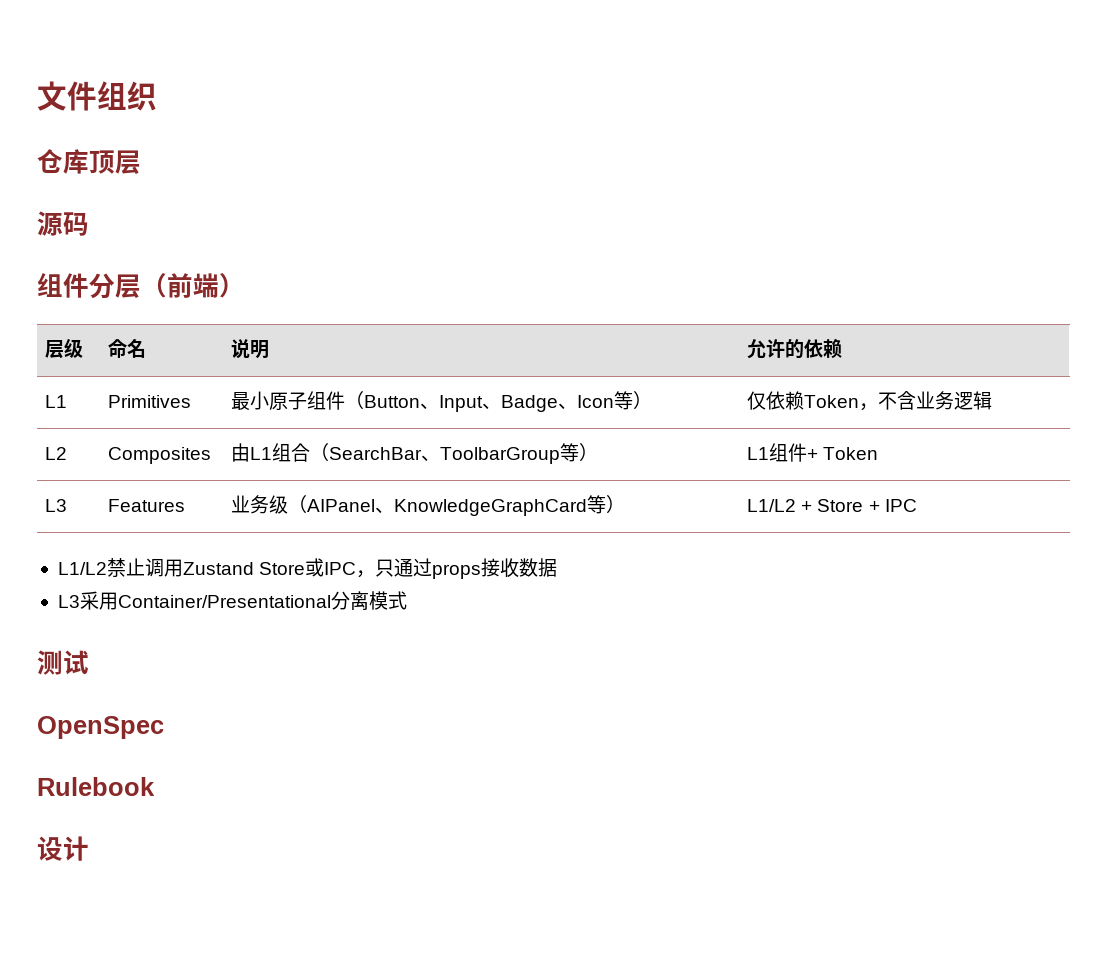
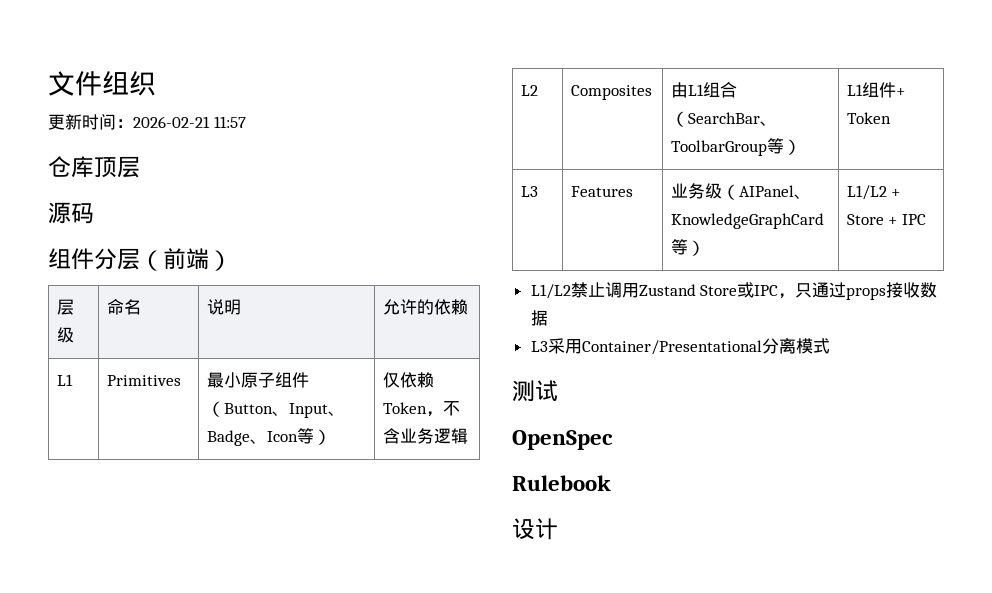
+ 更新时间：2026-02-21 11:57

